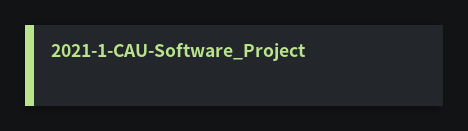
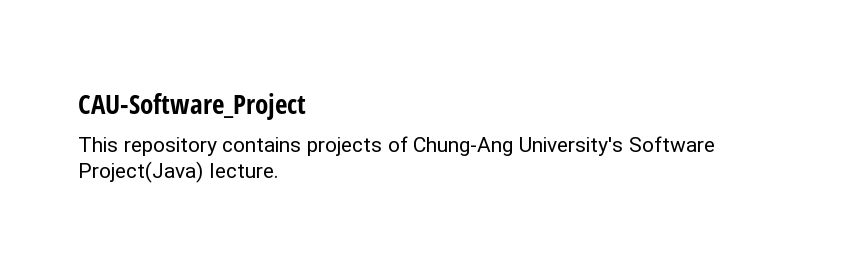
- 2021-1-CAU-Software_Project
+ CAU-Software_Project
+ This repository contains projects of Chung-Ang University's Software Project(Java) lecture.

